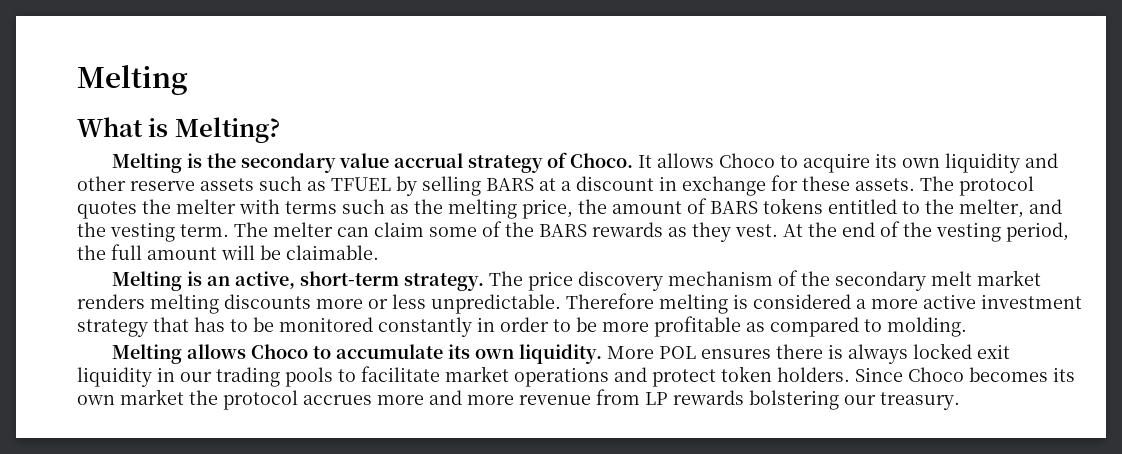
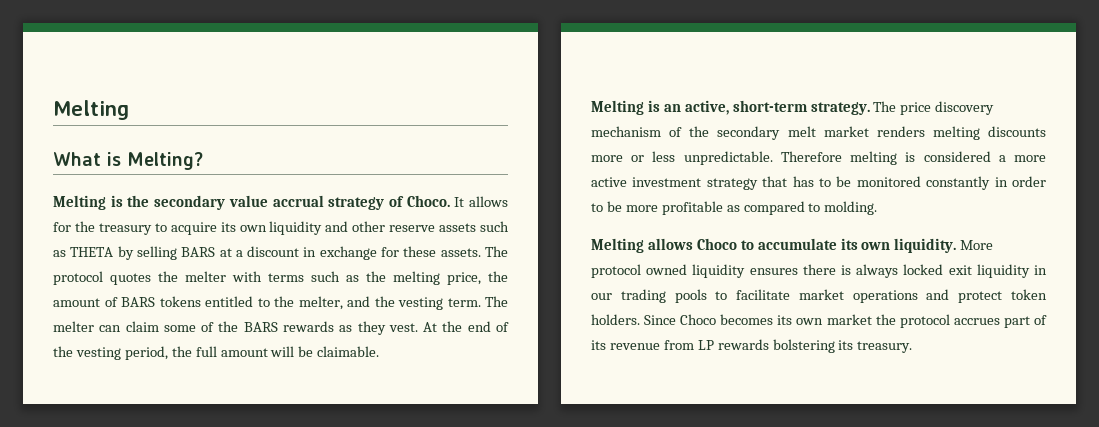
- It allows Choco to acquire its own liquidity and other reserve assets such as TFUEL by selling BARS at a discount in exchange for these assets.
+ It allows for the treasury to acquire its own liquidity and other reserve assets such as THETA by selling BARS at a discount in exchange for these assets.
- More POL ensures there is always locked exit liquidity in our trading pools to facilitate market operations and protect token holders.
+ More protocol owned liquidity ensures there is always locked exit liquidity in our trading pools to facilitate market operations and protect token holders.
- Since Choco becomes its own market the protocol accrues more and more revenue from LP rewards bolstering our treasury.
+ Since Choco becomes its own market the protocol accrues part of its revenue from LP rewards bolstering its treasury.

